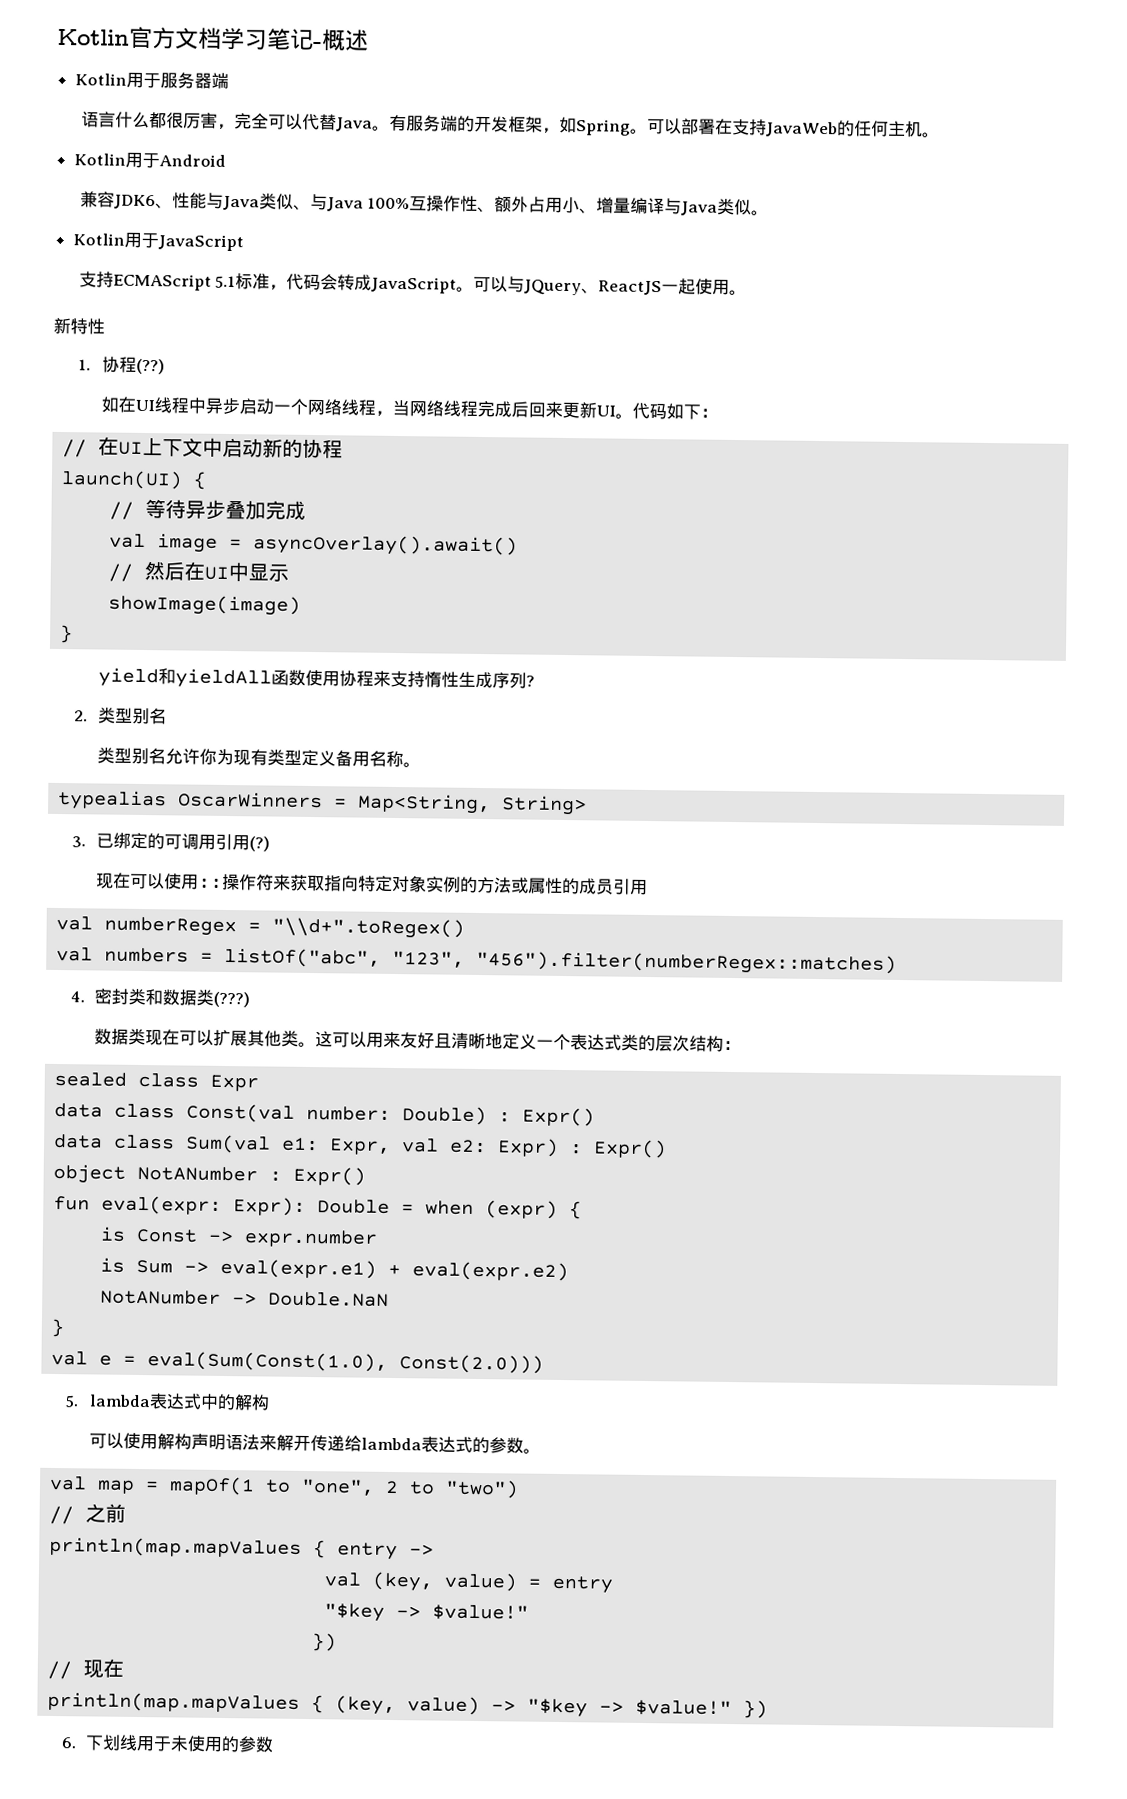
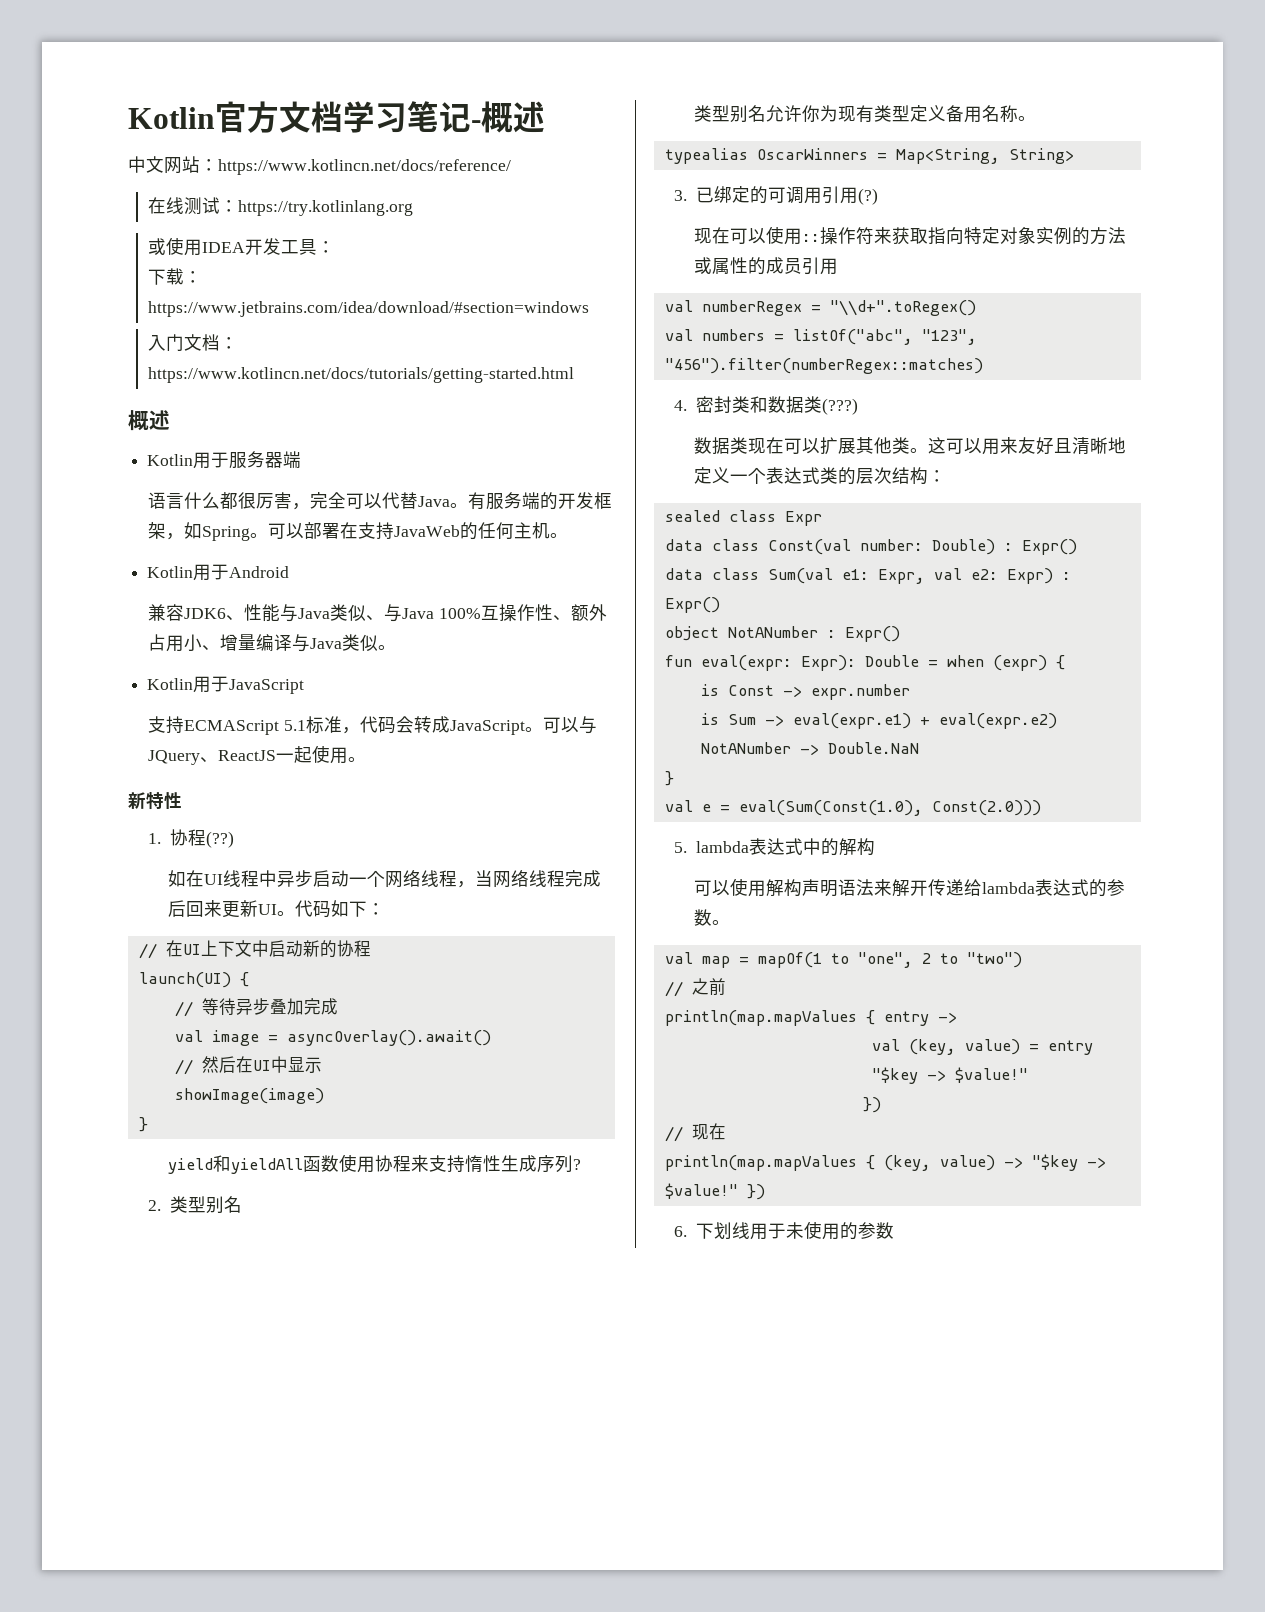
+ 中文网站：https://www.kotlincn.net/docs/reference/
+ 在线测试：https://try.kotlinlang.org
+ 或使用IDEA开发工具：
+ 下载：https://www.jetbrains.com/idea/download/#section=windows
+ 入门文档：https://www.kotlincn.net/docs/tutorials/getting-started.html
+ 概述

